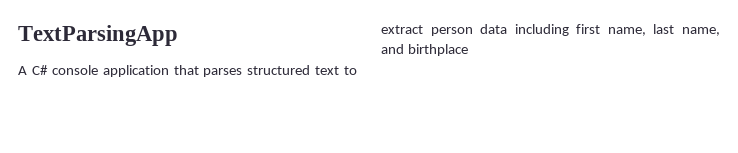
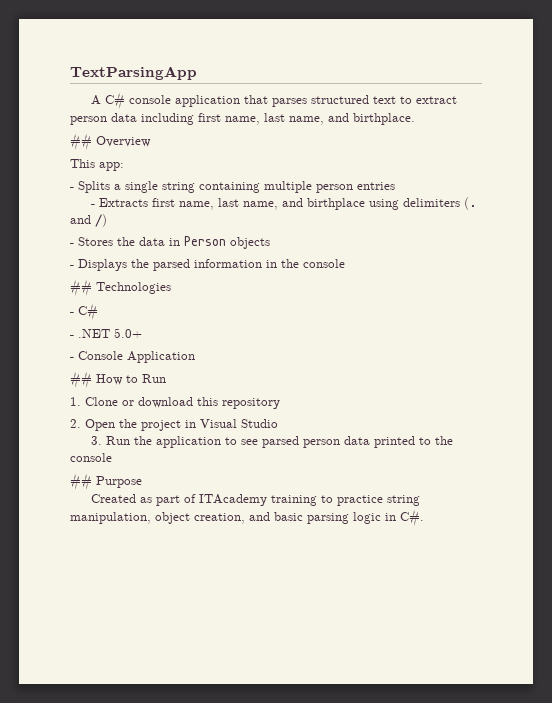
- A C# console application that parses structured text to extract person data including first name, last name, and birthplace
+ A C# console application that parses structured text to extract person data including first name, last name, and birthplace.
+ ## Overview
+ This app:
+ - Splits a single string containing multiple person entries
+ - Extracts first name, last name, and birthplace using delimiters (. and /)
+ - Stores the data in Person objects
+ - Displays the parsed information in the console
+ ## Technologies
+ - C#
+ - .NET 5.0+
+ - Console Application
+ ## How to Run
+ 1. Clone or download this repository
+ 2. Open the project in Visual Studio
+ 3. Run the application to see parsed person data printed to the console
+ ## Purpose
+ Created as part of ITAcademy training to practice string manipulation, object creation, and basic parsing logic in C#.

